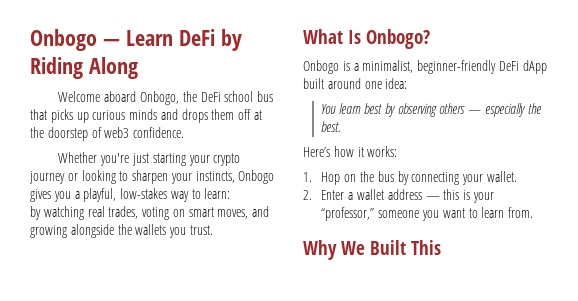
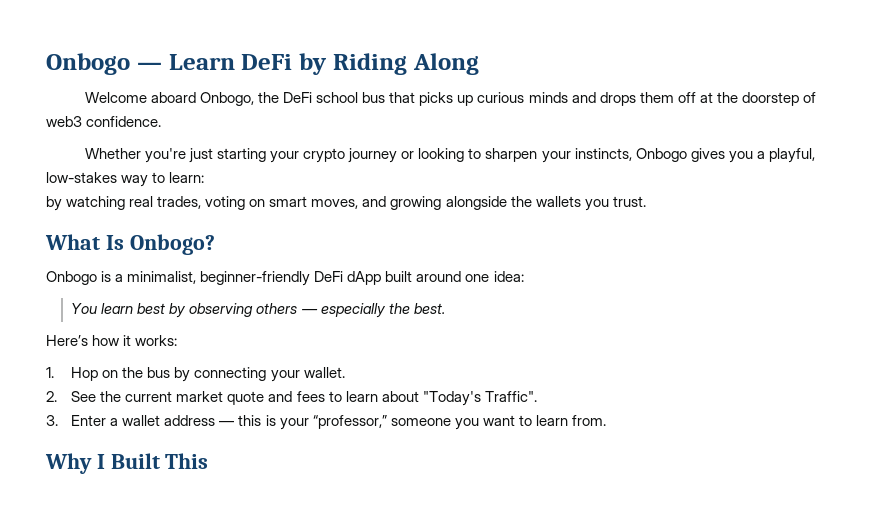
- 2. Enter a wallet address — this is your “professor,” someone you want to learn from.
+ 2. See the current market quote and fees to learn about "Today's Traffic".
+ 3. Enter a wallet address — this is your “professor,” someone you want to learn from.
- Why We Built This
+ Why I Built This

